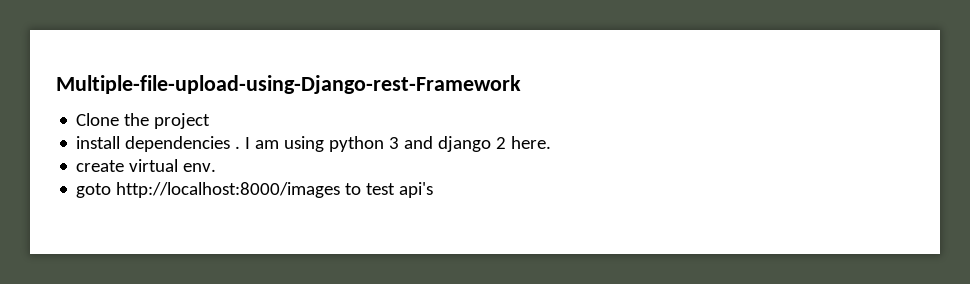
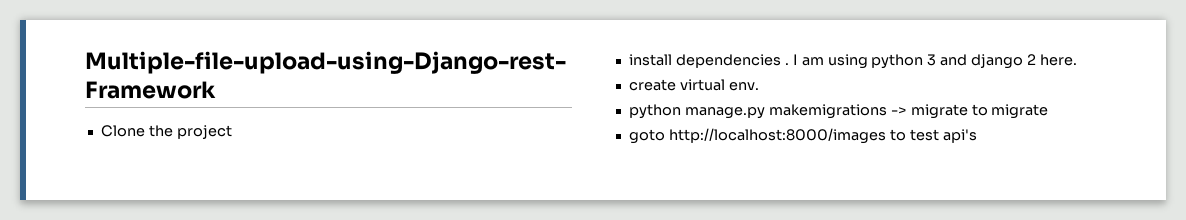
+ python manage.py makemigrations -> migrate to migrate

